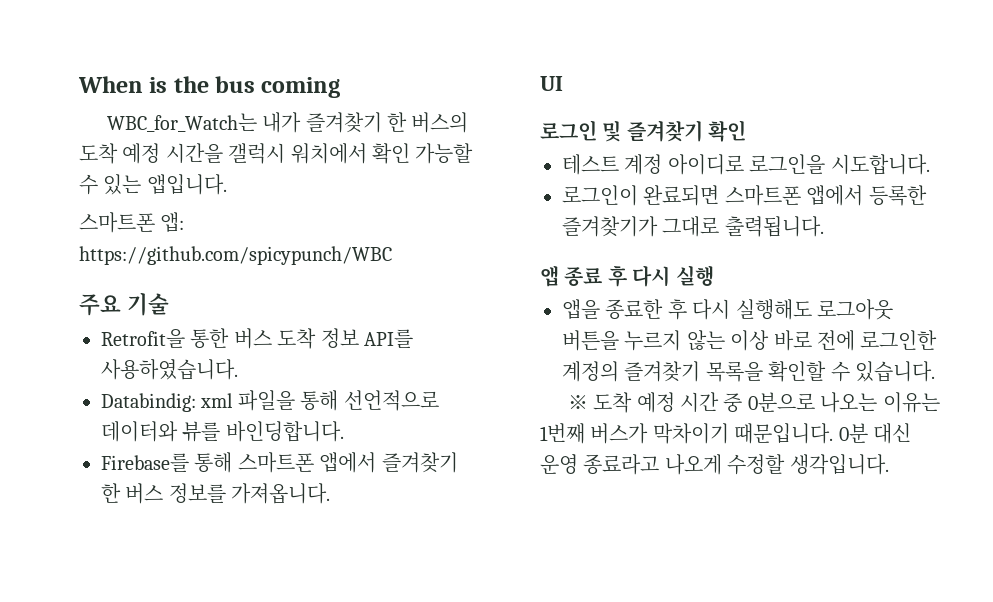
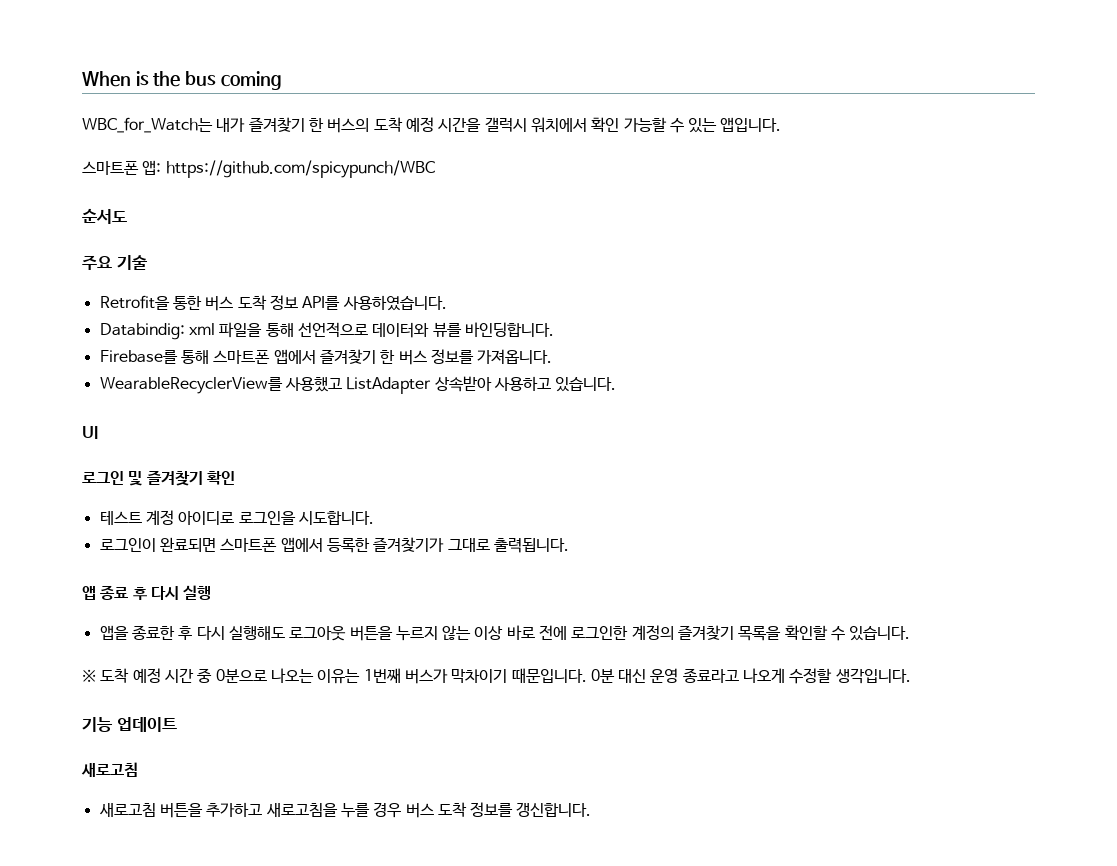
+ 순서도
+ WearableRecyclerView를 사용했고 ListAdapter 상속받아 사용하고 있습니다.
+ 기능 업데이트
+ 새로고침
+ 새로고침 버튼을 추가하고 새로고침을 누를 경우 버스 도착 정보를 갱신합니다.

